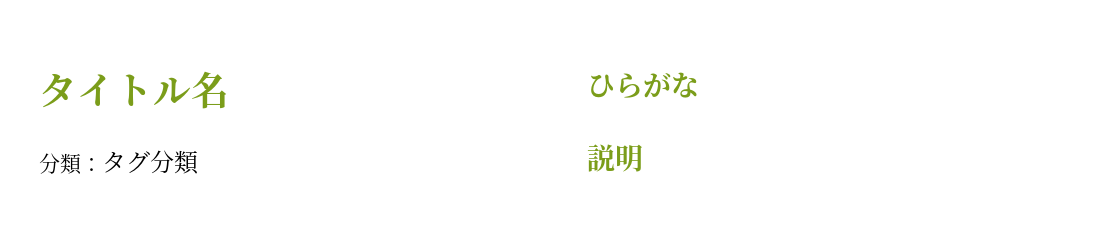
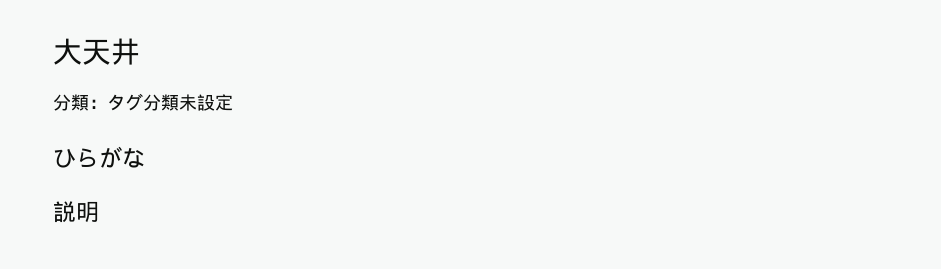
- タイトル名
+ 大天井
- 分類：タグ分類
+ 分類：タグ分類未設定

